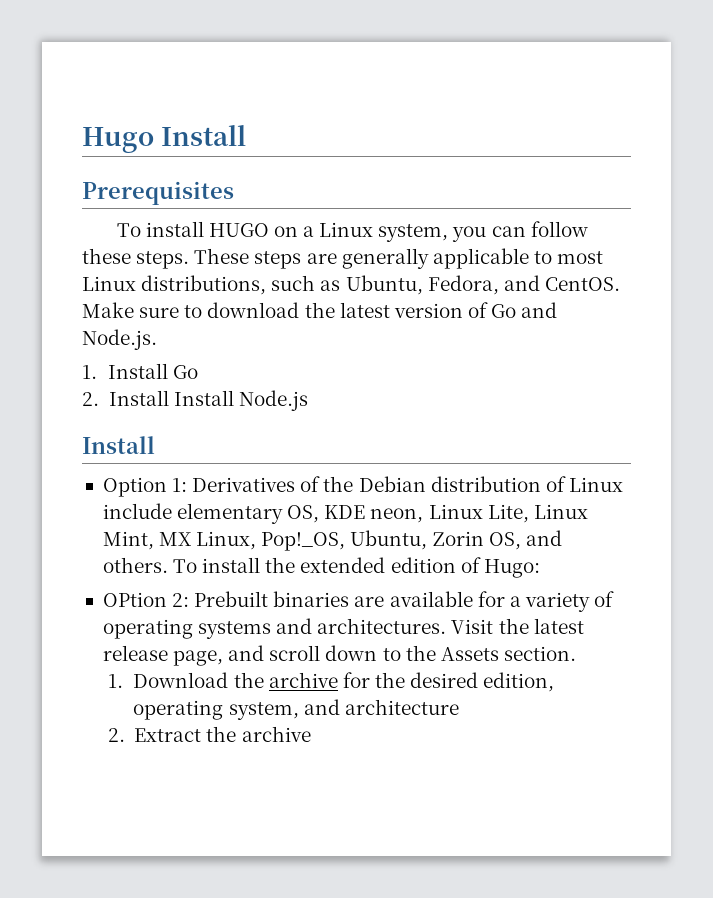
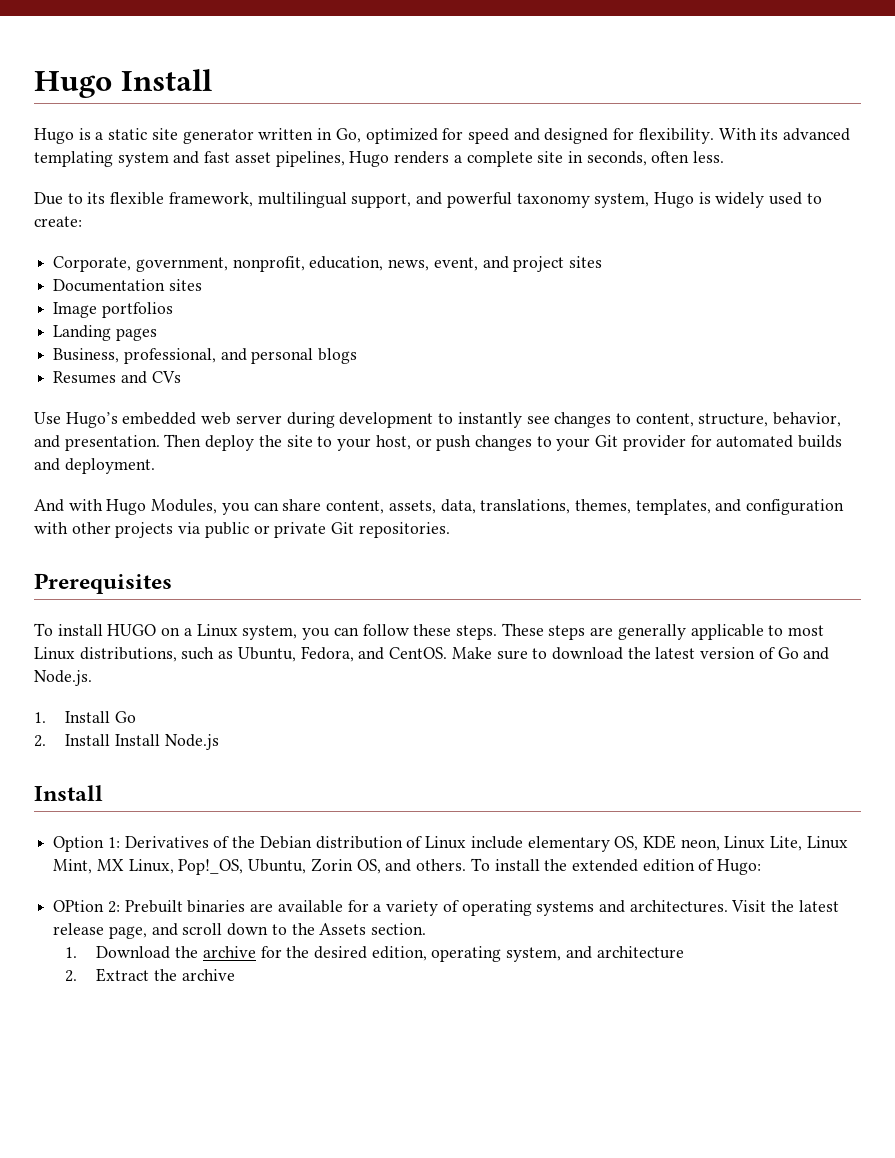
+ Hugo is a static site generator written in Go, optimized for speed and designed for flexibility. With its advanced templating system and fast asset pipelines, Hugo renders a complete site in seconds, often less.
+ Due to its flexible framework, multilingual support, and powerful taxonomy system, Hugo is widely used to create:
+ Corporate, government, nonprofit, education, news, event, and project sites
+ Documentation sites
+ Image portfolios
+ Landing pages
+ Business, professional, and personal blogs
+ Resumes and CVs
+ Use Hugo’s embedded web server during development to instantly see changes to content, structure, behavior, and presentation. Then deploy the site to your host, or push changes to your Git provider for automated builds and deployment.
+ And with Hugo Modules, you can share content, assets, data, translations, themes, templates, and configuration with other projects via public or private Git repositories.

